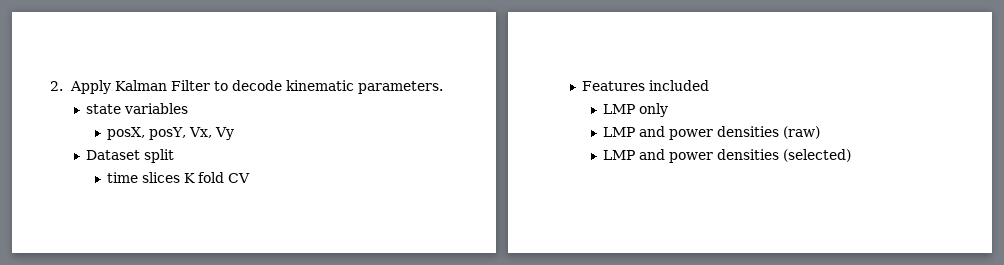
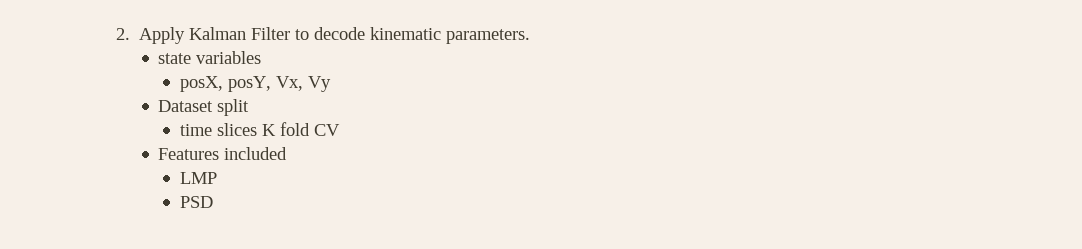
- LMP only
- LMP and power densities (raw)
- LMP and power densities (selected)
+ LMP
+ PSD

